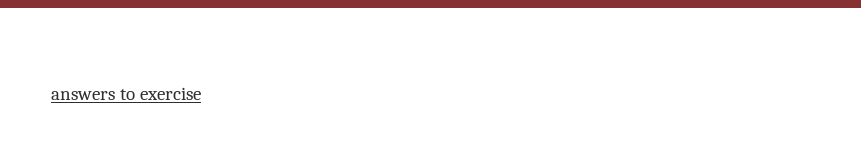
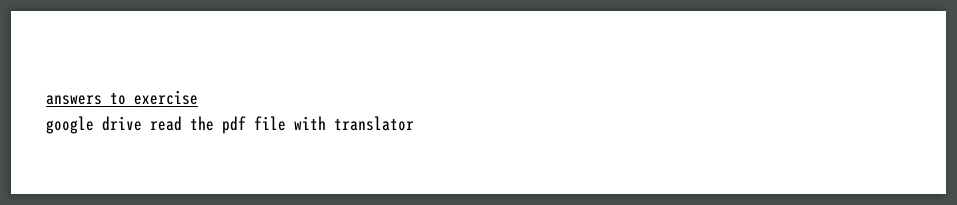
+ google drive read the pdf file with translator

